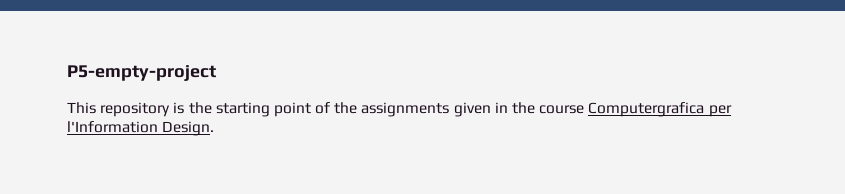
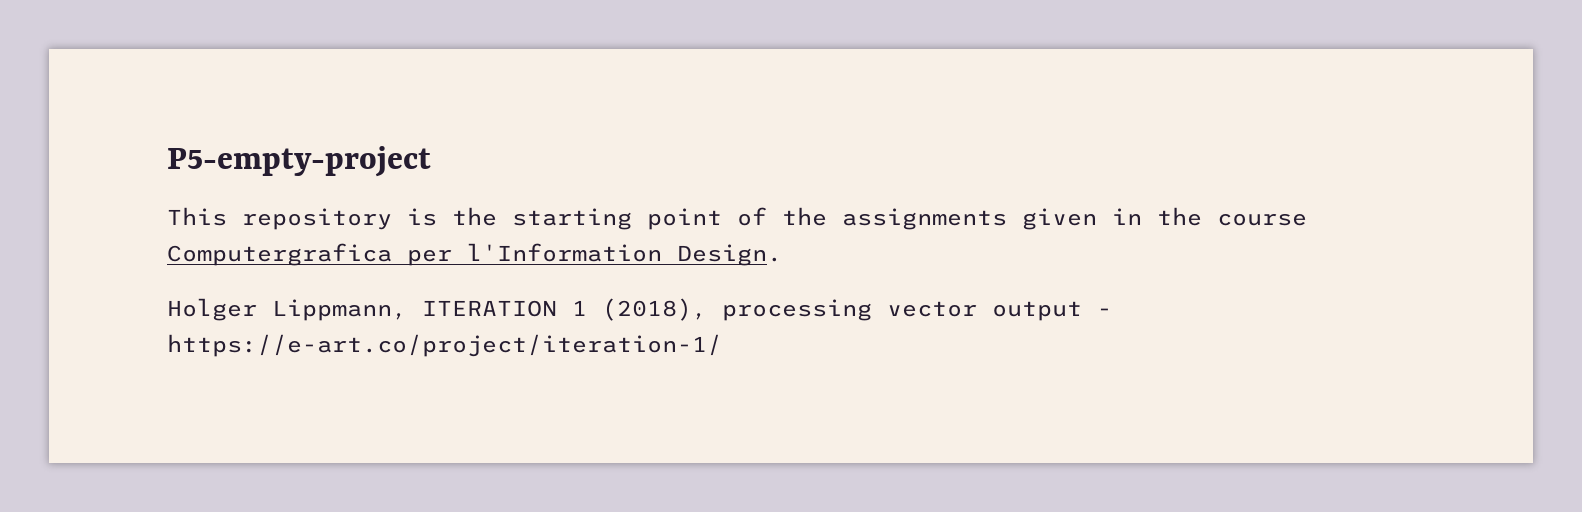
+ Holger Lippmann, ITERATION 1 (2018), processing vector output - https://e-art.co/project/iteration-1/

